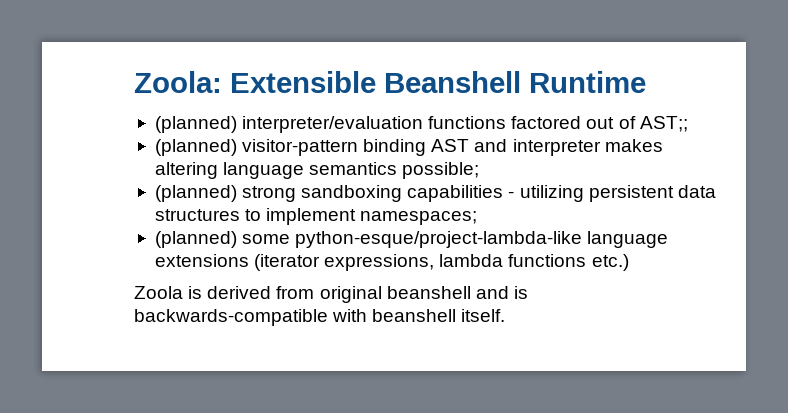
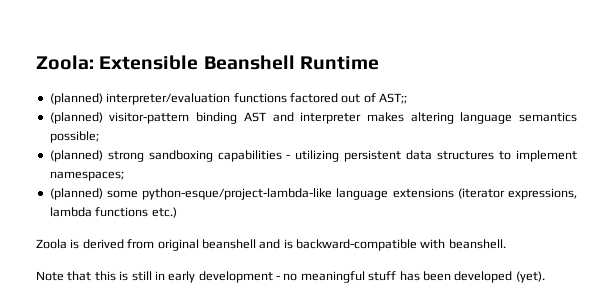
- Zoola is derived from original beanshell and is backwards-compatible with beanshell itself.
+ Zoola is derived from original beanshell and is backward-compatible with beanshell.
+ Note that this is still in early development - no meaningful stuff has been developed (yet).

